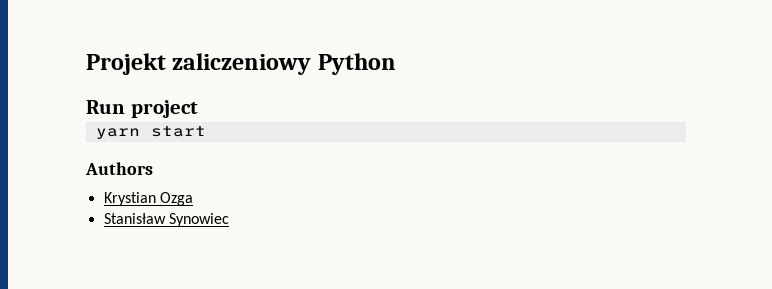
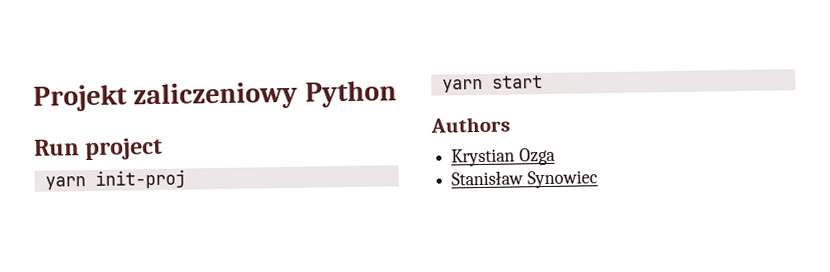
+ yarn init-proj

